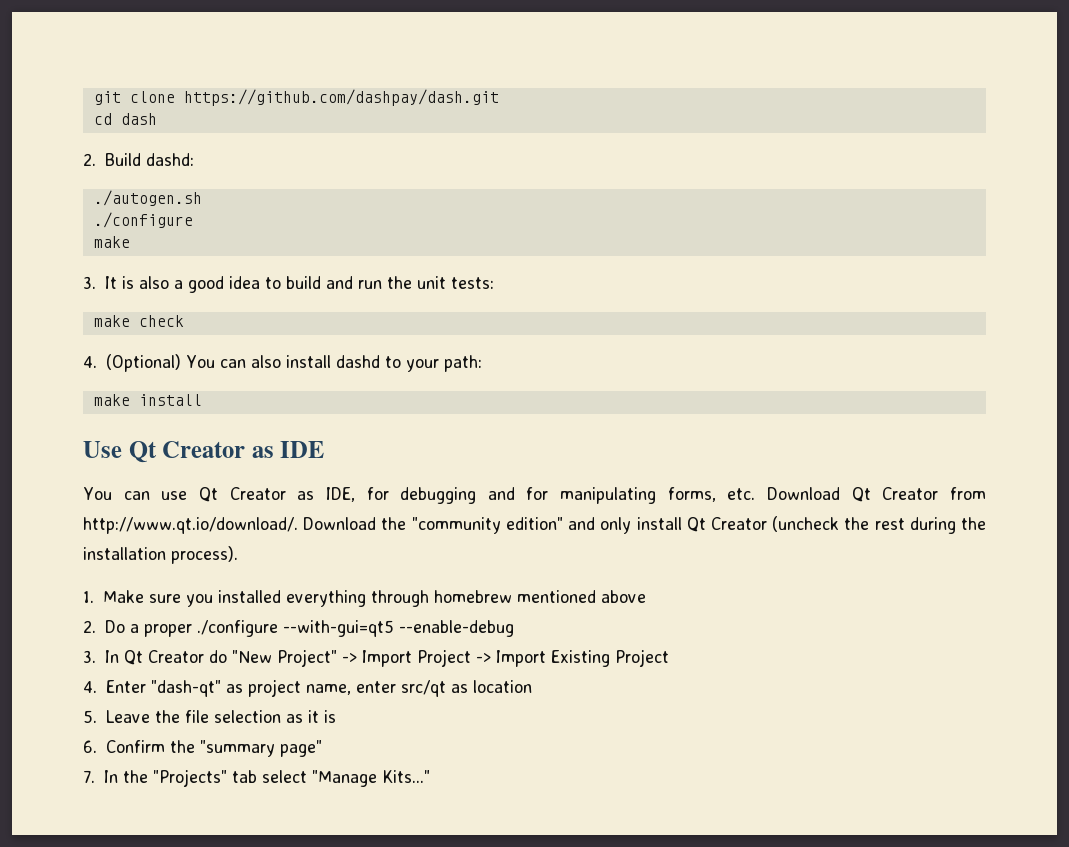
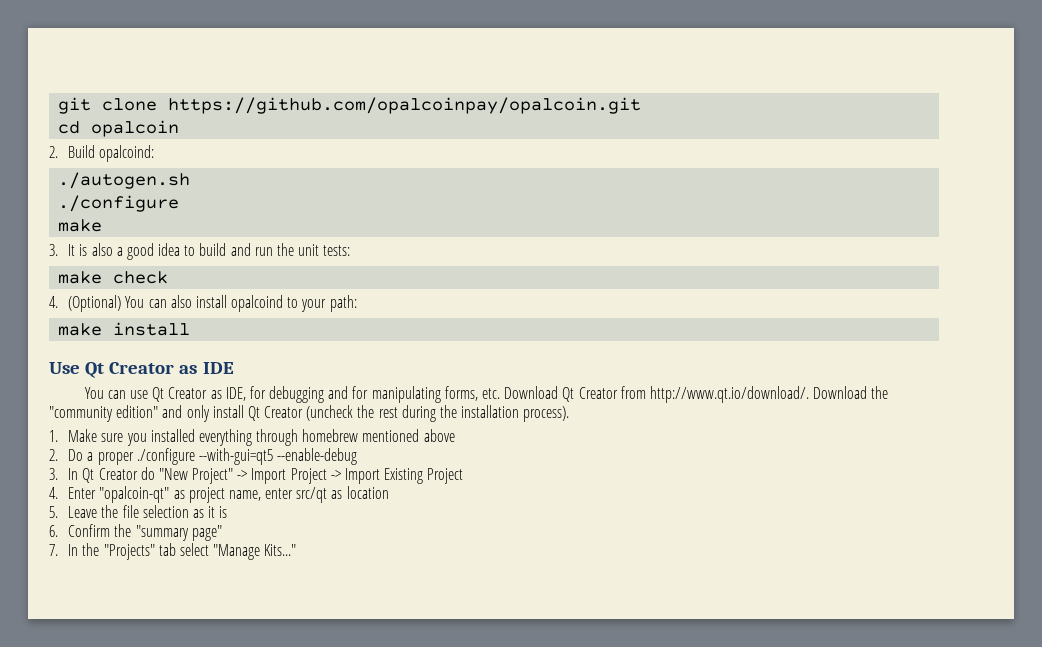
- git clone https://github.com/dashpay/dash.git
+ git clone https://github.com/opalcoinpay/opalcoin.git
- cd dash
+ cd opalcoin
- 2. Build dashd:
+ 2. Build opalcoind:
- 4. (Optional) You can also install dashd to your path:
+ 4. (Optional) You can also install opalcoind to your path:
- 4. Enter "dash-qt" as project name, enter src/qt as location
+ 4. Enter "opalcoin-qt" as project name, enter src/qt as location

